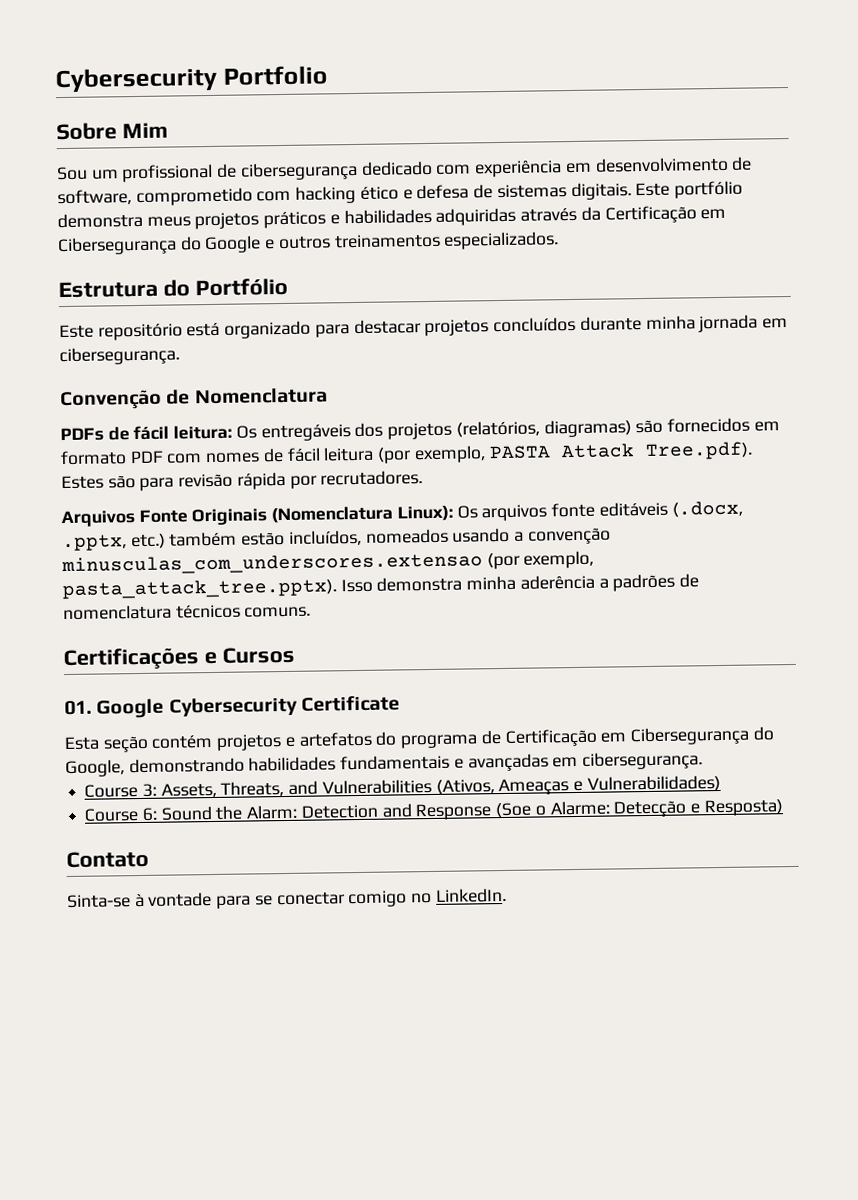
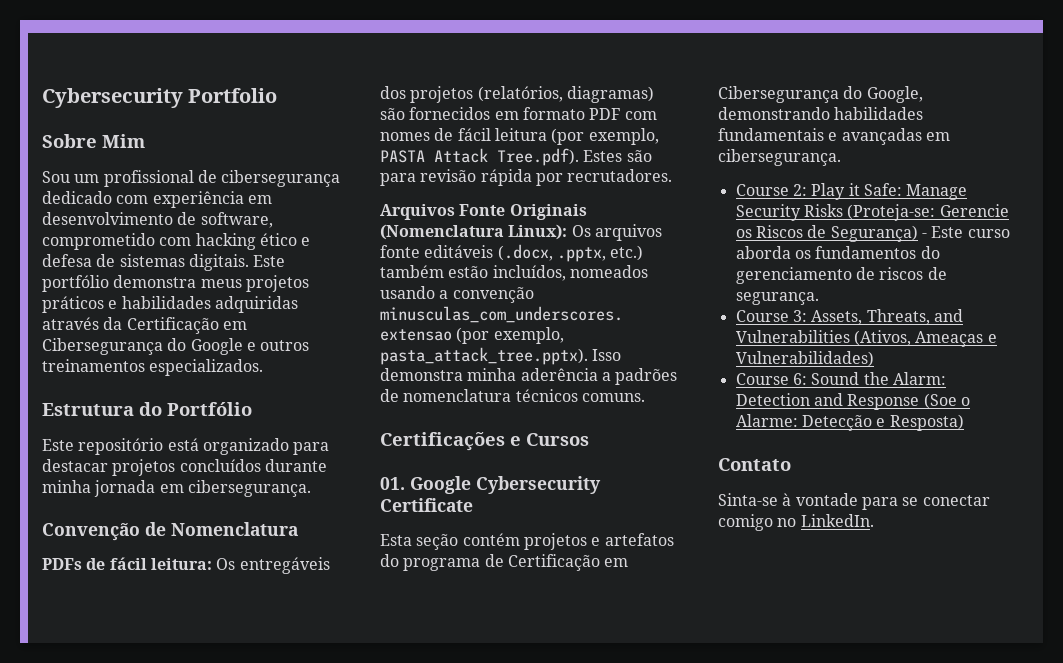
+ Course 2: Play it Safe: Manage Security Risks (Proteja-se: Gerencie os Riscos de Segurança) - Este curso aborda os fundamentos do gerenciamento de riscos de segurança.

